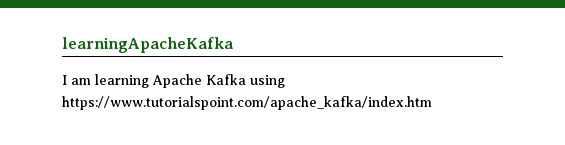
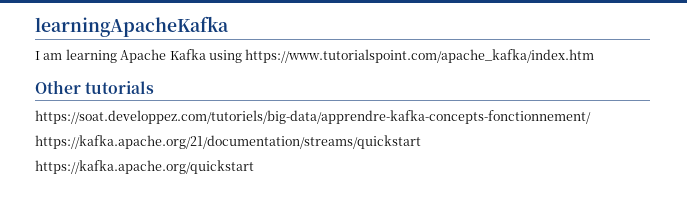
+ Other tutorials
+ https://soat.developpez.com/tutoriels/big-data/apprendre-kafka-concepts-fonctionnement/
+ https://kafka.apache.org/21/documentation/streams/quickstart
+ https://kafka.apache.org/quickstart

